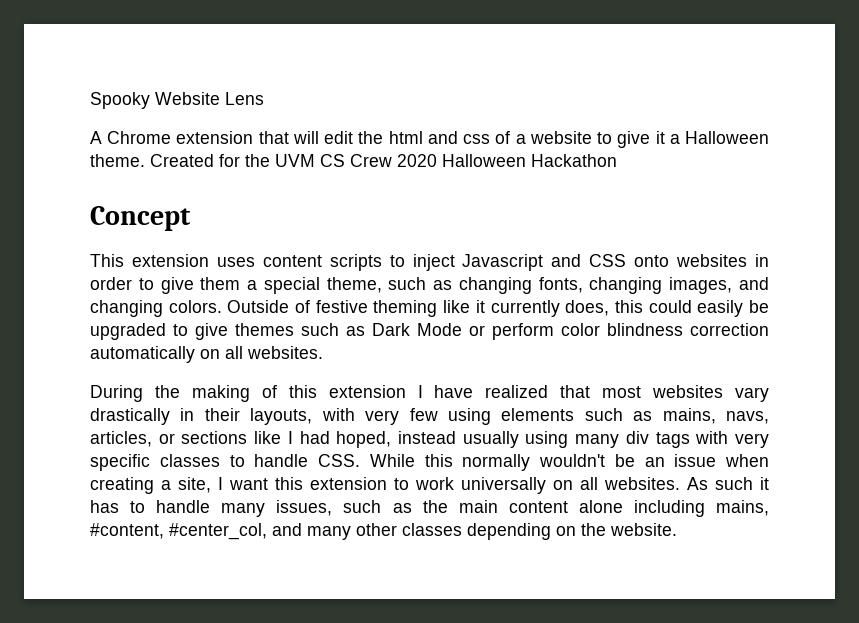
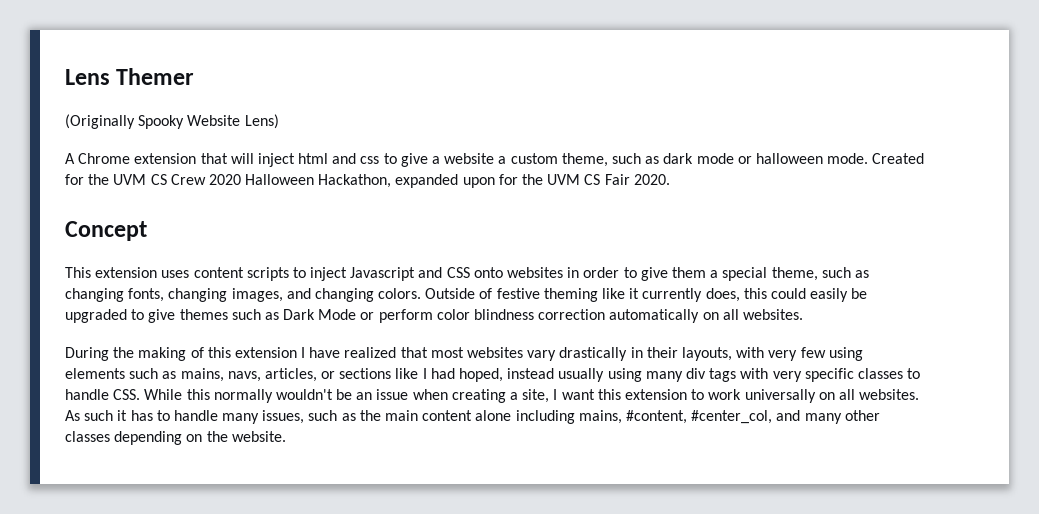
- Spooky Website Lens
+ Lens Themer
+ (Originally Spooky Website Lens)
- A Chrome extension that will edit the html and css of a website to give it a Halloween theme.
+ A Chrome extension that will inject html and css to give a website a custom theme, such as dark mode or halloween mode.
- Created for the UVM CS Crew 2020 Halloween Hackathon
+ Created for the UVM CS Crew 2020 Halloween Hackathon, expanded upon for the UVM CS Fair 2020.

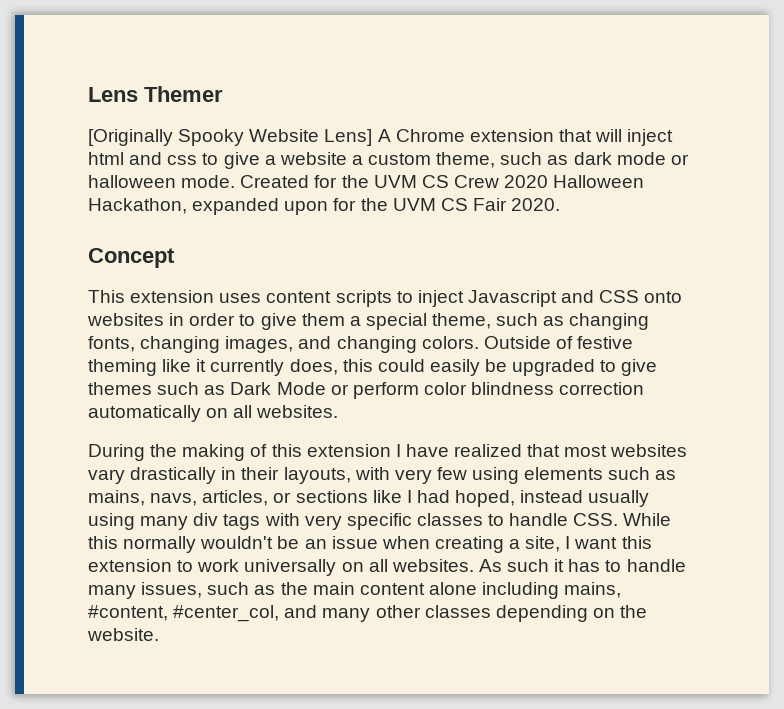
- (Originally Spooky Website Lens)
- A Chrome extension that will inject html and css to give a website a custom theme, such as dark mode or halloween mode.
+ [Originally Spooky Website Lens] A Chrome extension that will inject html and css to give a website a custom theme, such as dark mode or halloween mode.

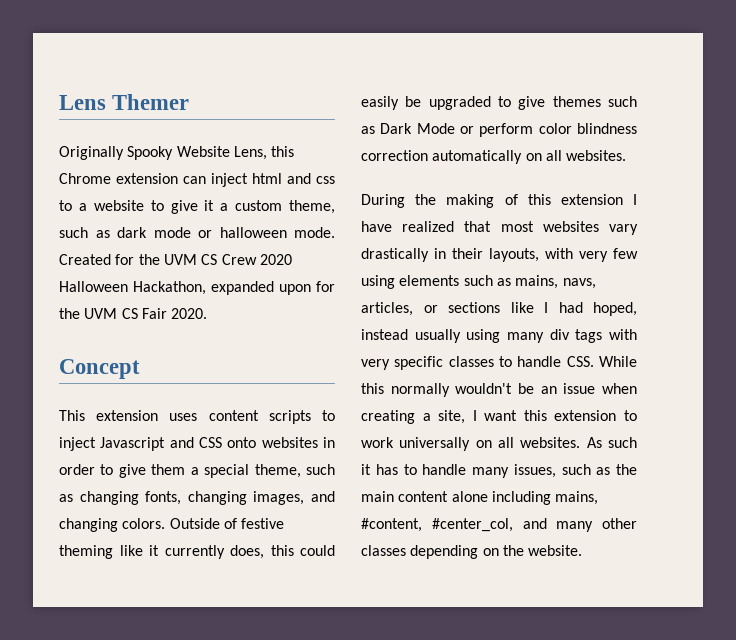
- [Originally Spooky Website Lens] A Chrome extension that will inject html and css to give a website a custom theme, such as dark mode or halloween mode.
+ Originally Spooky Website Lens, this Chrome extension can inject html and css to a website to give it a custom theme, such as dark mode or halloween mode.

